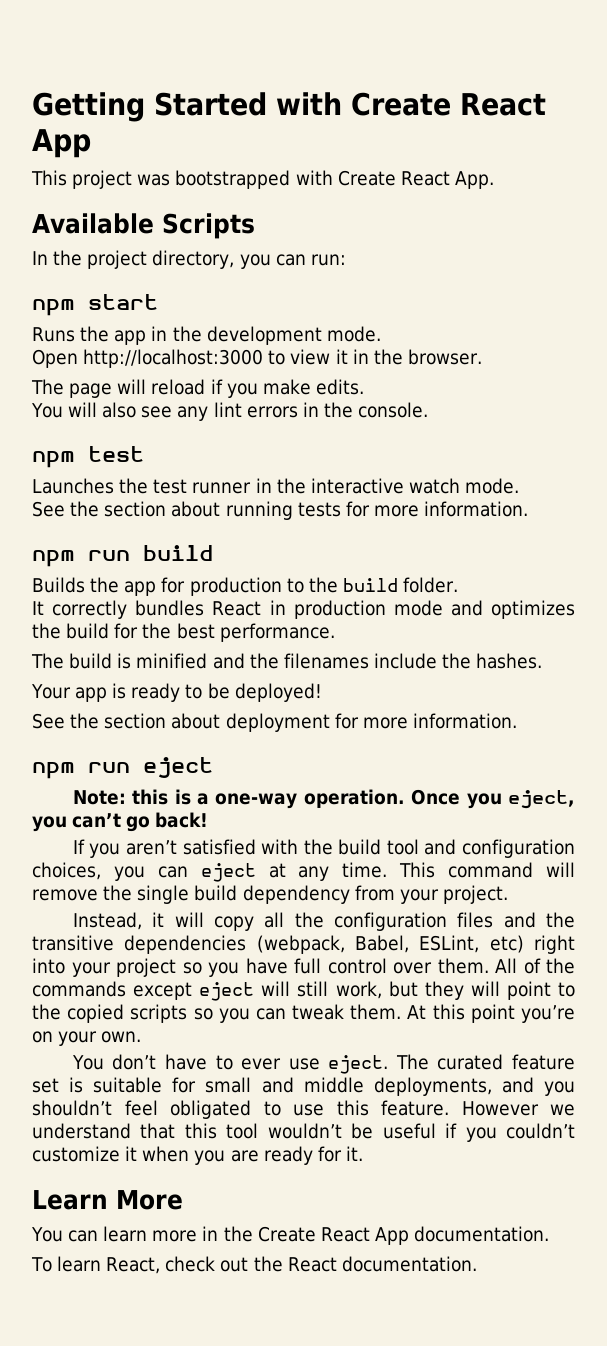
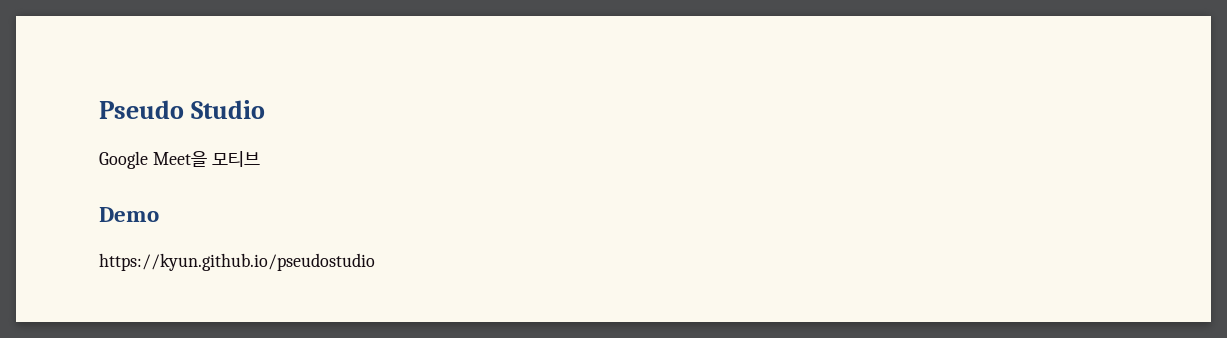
- Getting Started with Create React App
- This project was bootstrapped with Create React App.
- Available Scripts
- In the project directory, you can run:
- npm start
- Runs the app in the development mode.
- Open http://localhost:3000 to view it in the browser.
- The page will reload if you make edits.
- You will also see any lint errors in the console.
- npm test
- Launches the test runner in the interactive watch mode.
- See the section about running tests for more information.
- npm run build
- Builds the app for production to the build folder.
- It correctly bundles React in production mode and optimizes the build for the best performance.
- The build is minified and the filenames include the hashes.
- Your app is ready to be deployed!
- See the section about deployment for more information.
- npm run eject
- Note: this is a one-way operation. Once you eject, you can’t go back!
- If you aren’t satisfied with the build tool and configuration choices, you can eject at any time. This command will remove the single build dependency from your project.
- Instead, it will copy all the configuration files and the transitive dependencies (webpack, Babel, ESLint, etc) right into your project so you have full control over them. All of the commands except eject will still work, but they will point to the copied scripts so you can tweak them. At this point you’re on your own.
- You don’t have to ever use eject. The curated feature set is suitable for small and middle deployments, and you shouldn’t feel obligated to use this feature. However we understand that this tool wouldn’t be useful if you couldn’t customize it when you are ready for it.
- Learn More
- You can learn more in the Create React App documentation.
- To learn React, check out the React documentation.
+ Pseudo Studio
+ Google Meet을 모티브
+ Demo
+ https://kyun.github.io/pseudostudio

